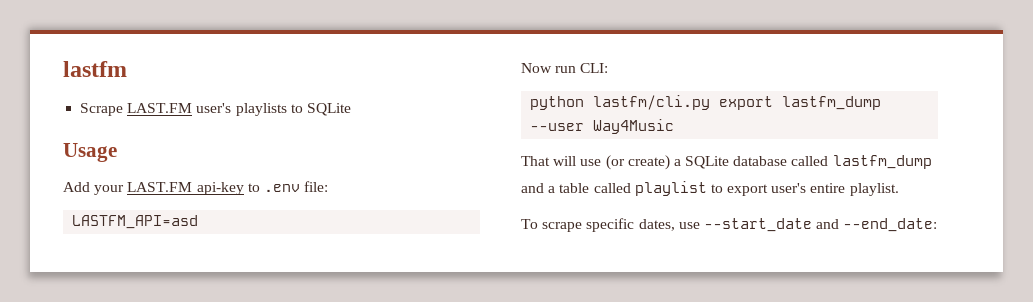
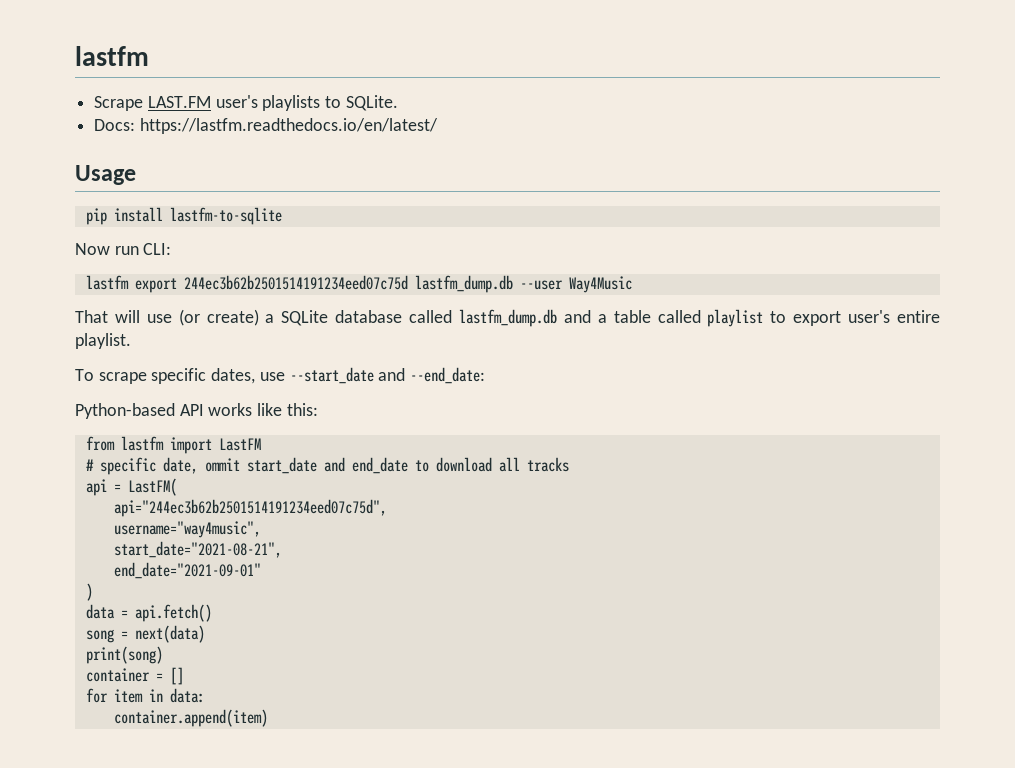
- Scrape LAST.FM user's playlists to SQLite
+ Scrape LAST.FM user's playlists to SQLite.
+ Docs: https://lastfm.readthedocs.io/en/latest/
  Usage
- Add your LAST.FM api-key to .env file:
- LASTFM_API=asd
+ pip install lastfm-to-sqlite
- python lastfm/cli.py export lastfm_dump --user Way4Music
+ lastfm export 244ec3b62b2501514191234eed07c75d lastfm_dump.db --user Way4Music
- That will use (or create) a SQLite database called lastfm_dump and a table called playlist to export user's entire playlist.
+ That will use (or create) a SQLite database called lastfm_dump.db and a table called playlist to export user's entire playlist.
+ Python-based API works like this:
+ from lastfm import LastFM
+ # specific date, ommit start_date and end_date to download all tracks
+ api = LastFM(
+ api="244ec3b62b2501514191234eed07c75d",
+ username="way4music",
+ start_date="2021-08-21",
+ end_date="2021-09-01"
+ )
+ data = api.fetch()
+ song = next(data)
+ print(song)
+ container = []
+ for item in data:
+ container.append(item)

